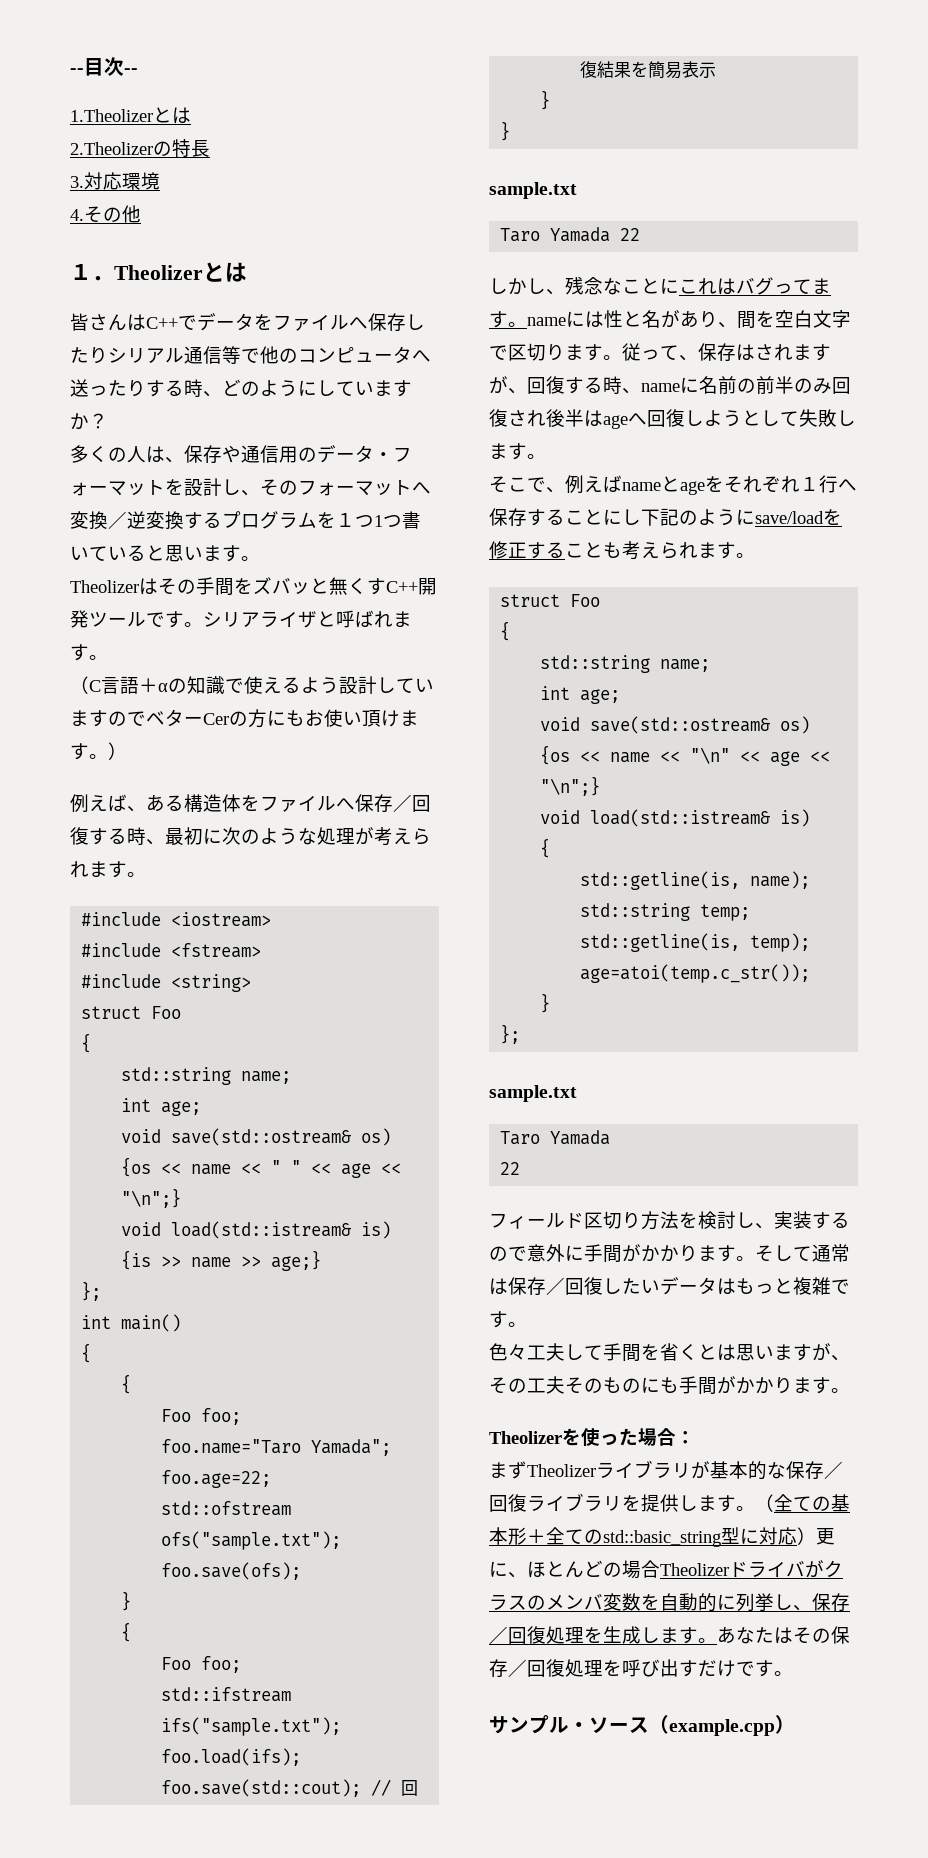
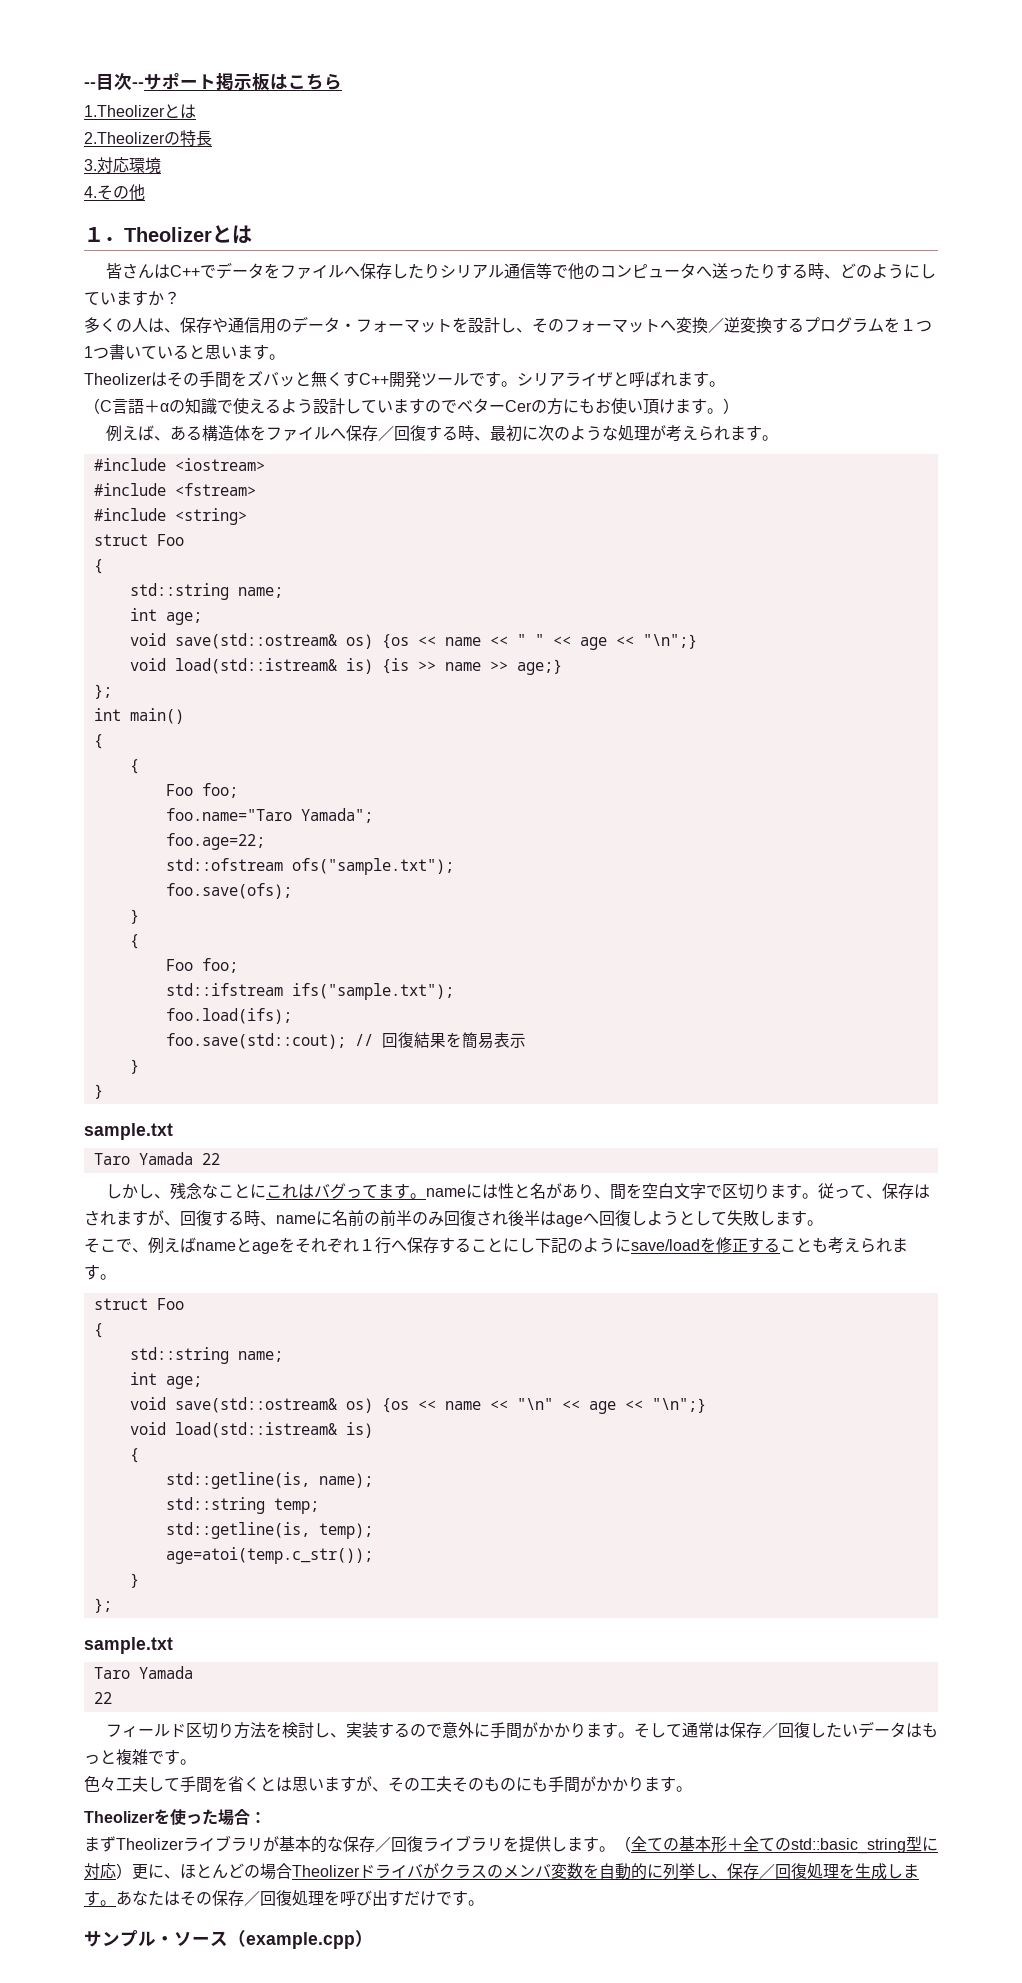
- --目次--
+ --目次--サポート掲示板はこちら

